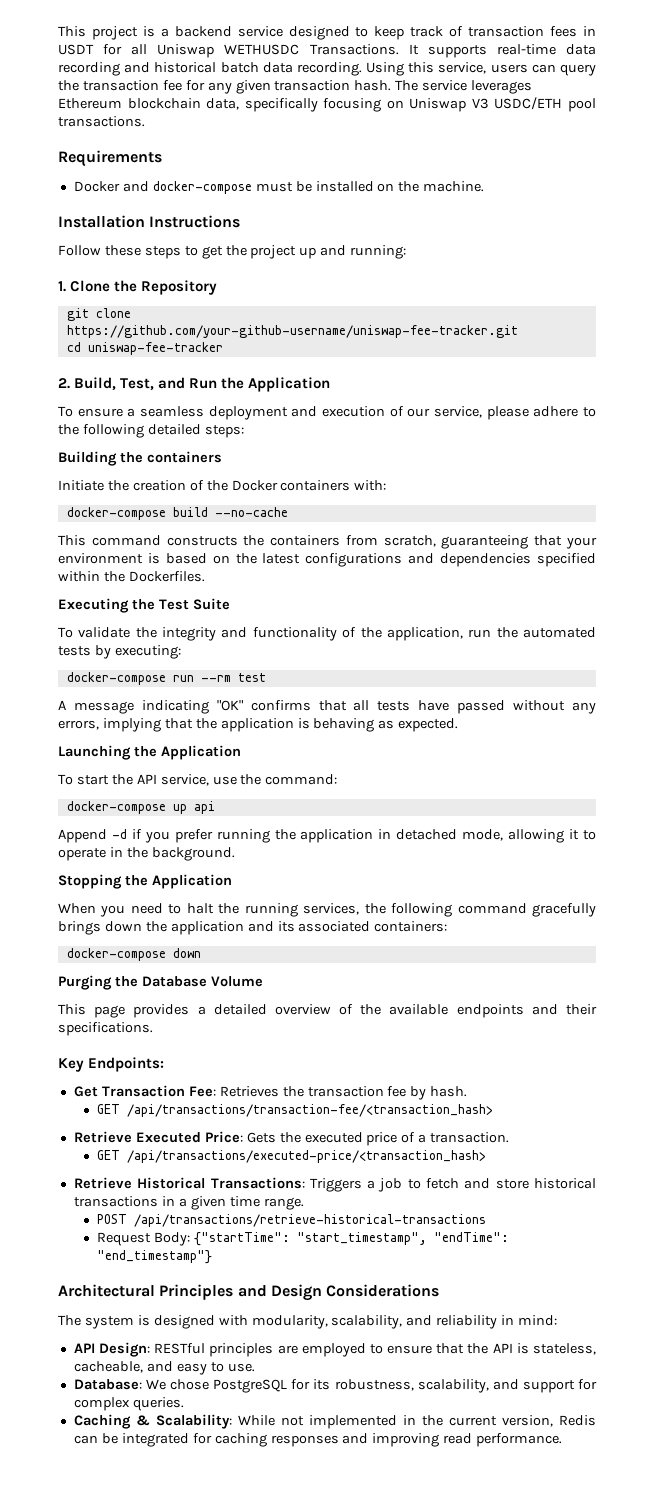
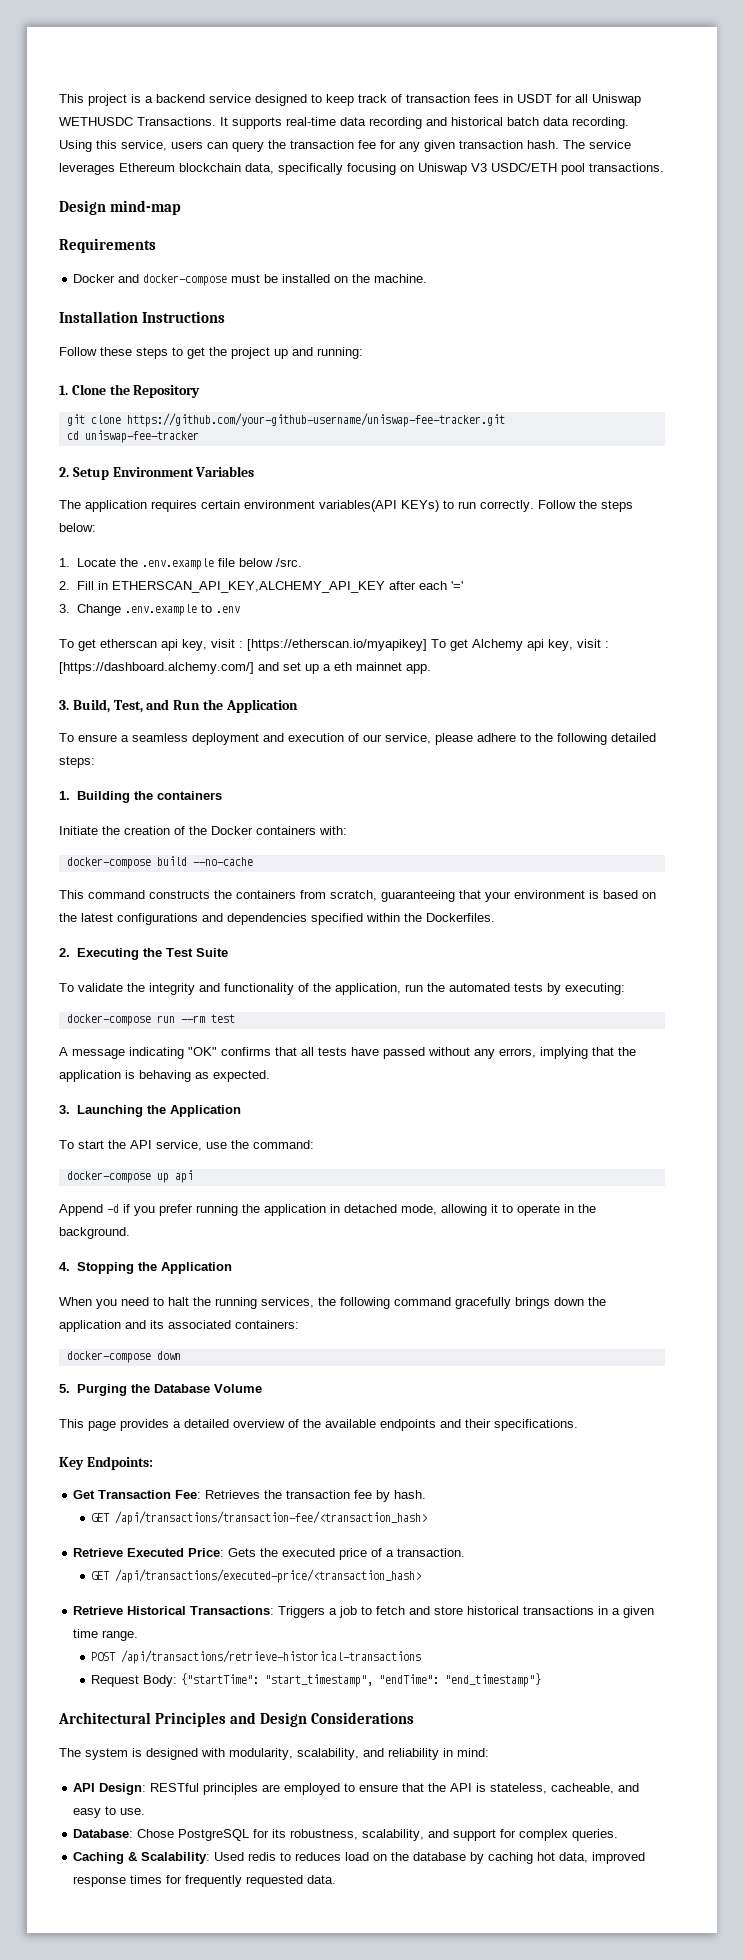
+ Design mind-map
- 2. Build, Test, and Run the Application
+ 2. Setup Environment Variables
+ The application requires certain environment variables(API KEYs) to run correctly. Follow the steps below:
+ 1. Locate the .env.example file below /src.
+ 2. Fill in ETHERSCAN_API_KEY,ALCHEMY_API_KEY after each '='
+ 3. Change .env.example to .env
+ To get etherscan api key, visit : [https://etherscan.io/myapikey] To get Alchemy api key, visit : [https://dashboard.alchemy.com/] and set up a eth mainnet app.
+ 3. Build, Test, and Run the Application
- Building the containers
+ 1. Building the containers
- Executing the Test Suite
+ 2. Executing the Test Suite
- Launching the Application
+ 3. Launching the Application
- Stopping the Application
+ 4. Stopping the Application
- Purging the Database Volume
+ 5. Purging the Database Volume
- Database: We chose PostgreSQL for its robustness, scalability, and support for complex queries.
+ Database: Chose PostgreSQL for its robustness, scalability, and support for complex queries.
- Caching & Scalability: While not implemented in the current version, Redis can be integrated for caching responses and improving read performance.
+ Caching & Scalability: Used redis to reduces load on the database by caching hot data, improved response times for frequently requested data.

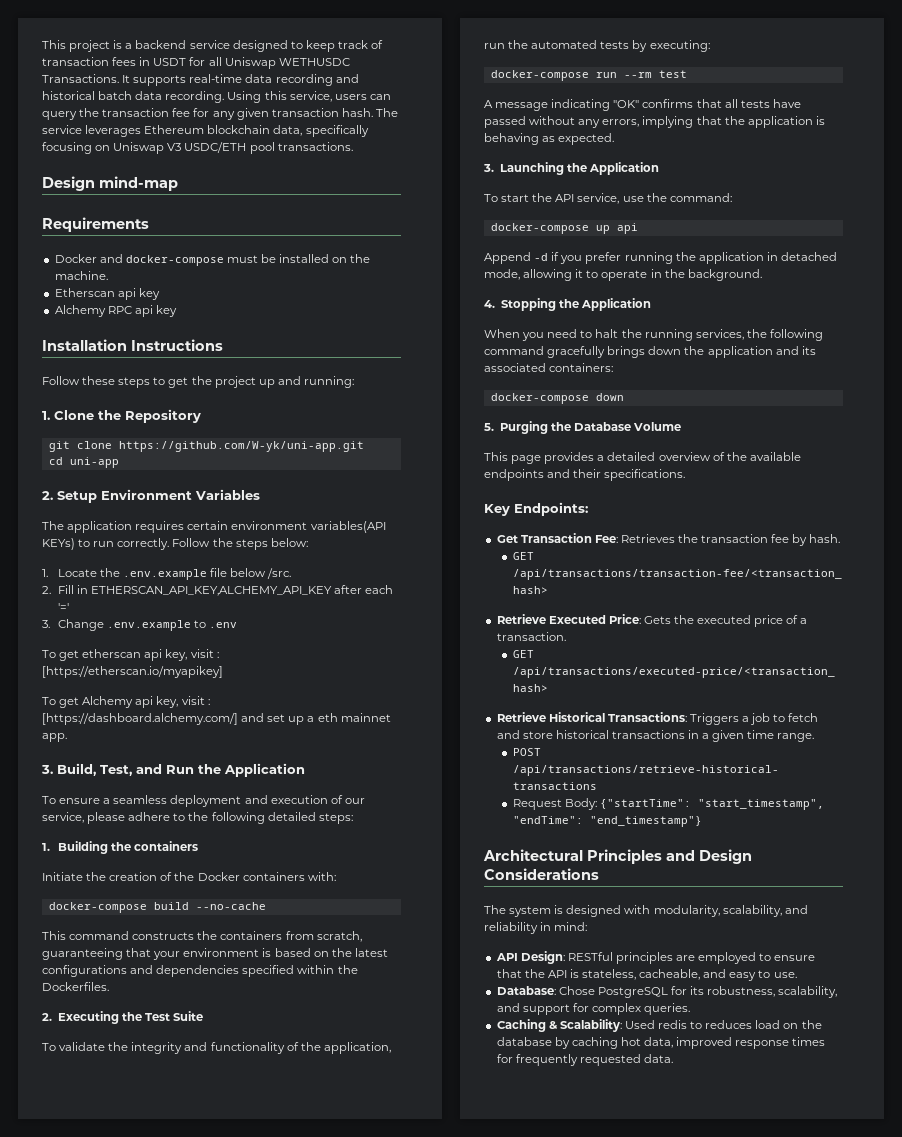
+ Etherscan api key
+ Alchemy RPC api key
- git clone https://github.com/your-github-username/uniswap-fee-tracker.git
+ git clone https://github.com/W-yk/uni-app.git
- cd uniswap-fee-tracker
+ cd uni-app
- To get etherscan api key, visit : [https://etherscan.io/myapikey] To get Alchemy api key, visit : [https://dashboard.alchemy.com/] and set up a eth mainnet app.
+ To get etherscan api key, visit : [https://etherscan.io/myapikey]
+ To get Alchemy api key, visit : [https://dashboard.alchemy.com/] and set up a eth mainnet app.

